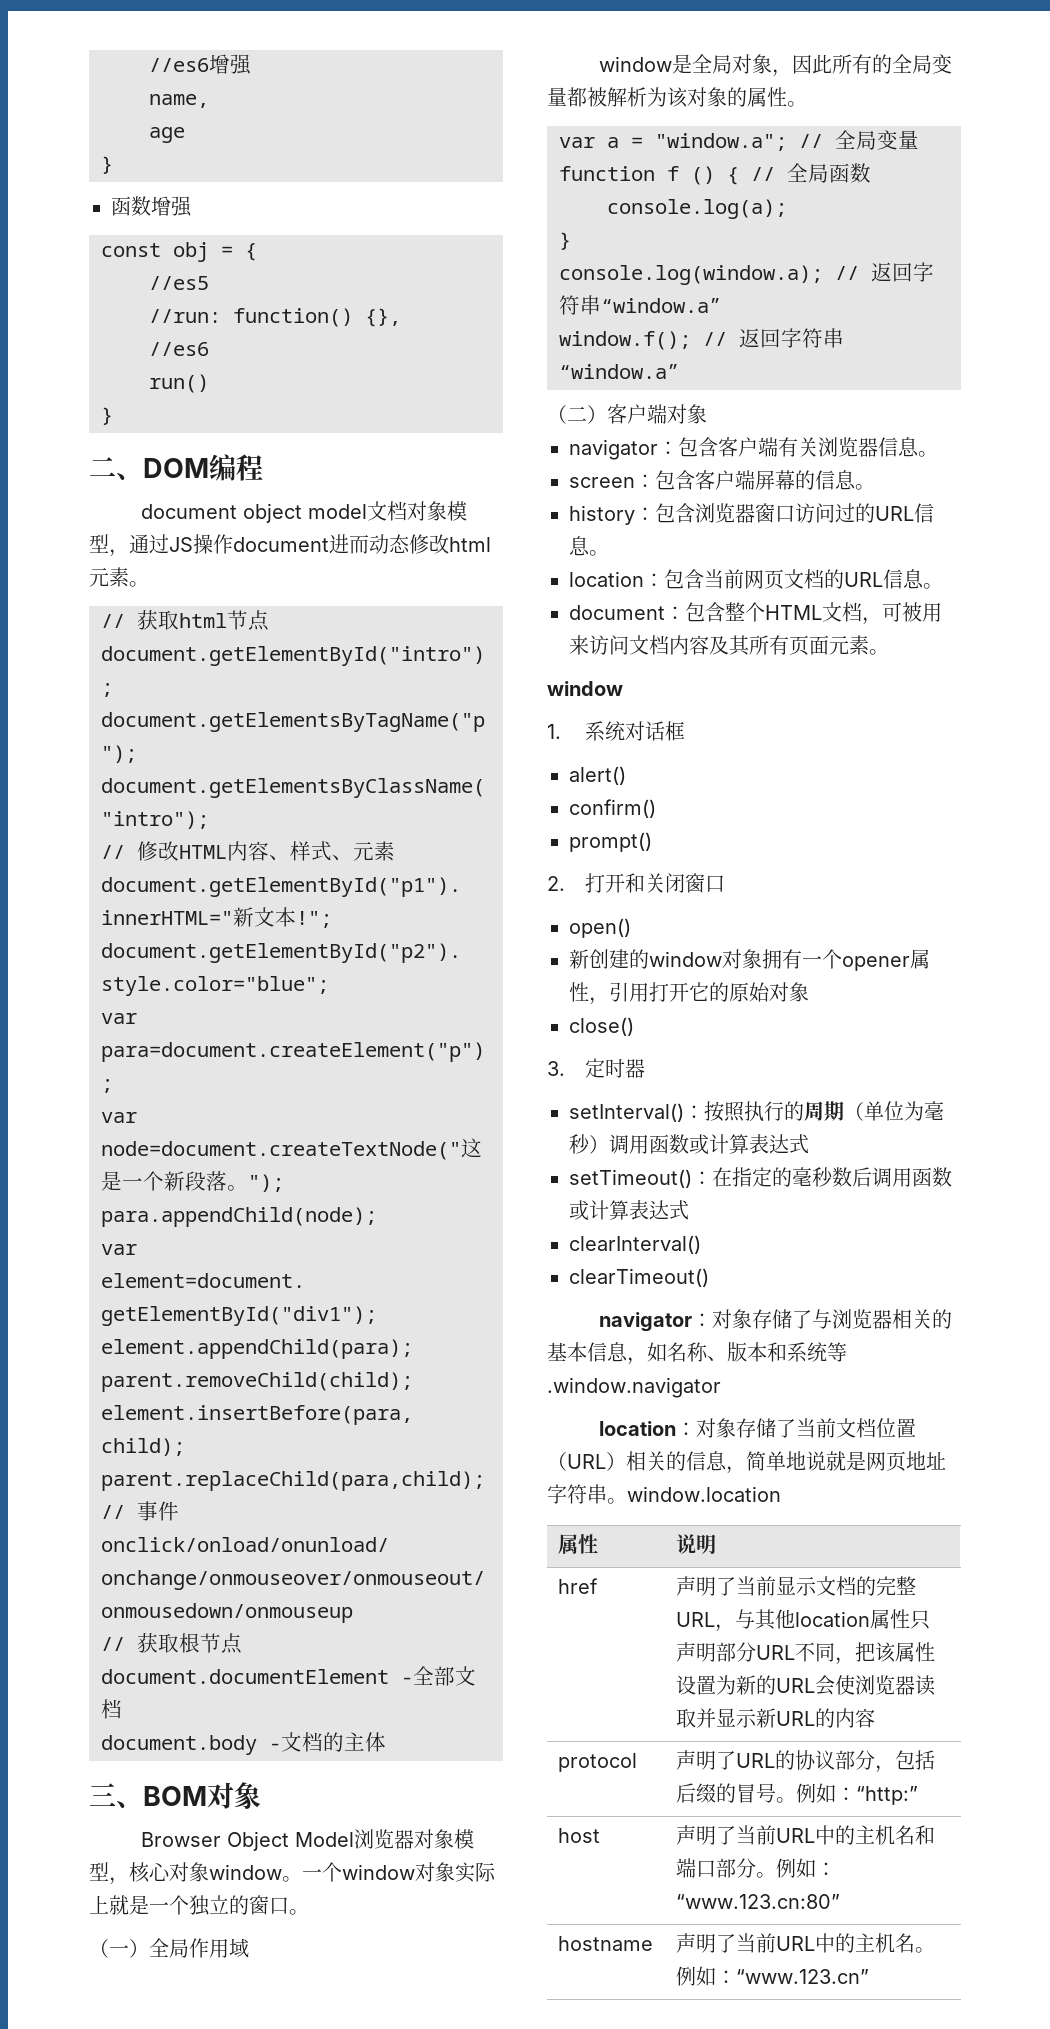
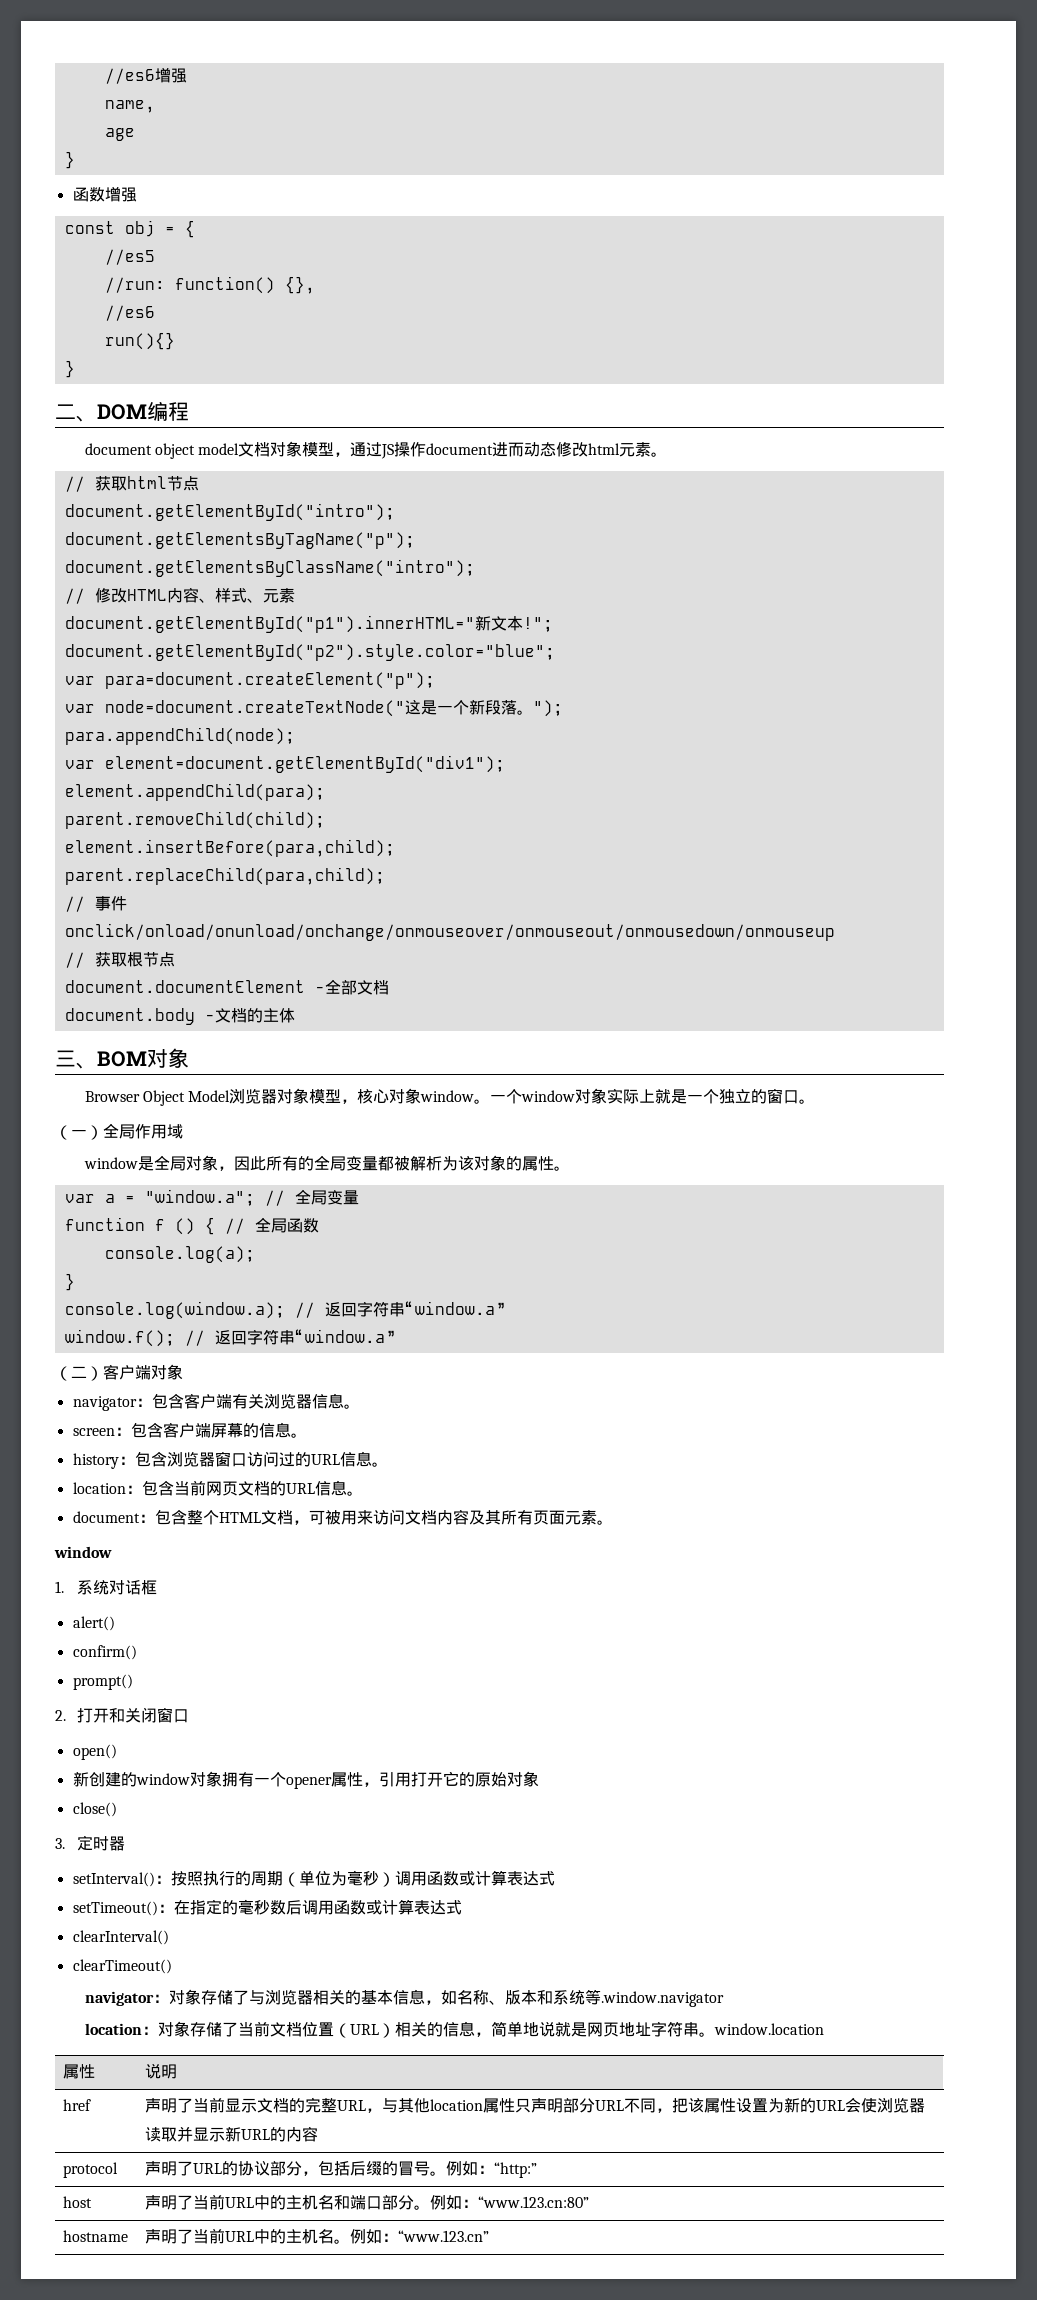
- run()
+ run(){}

